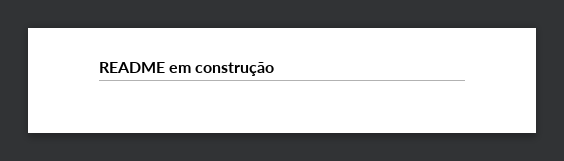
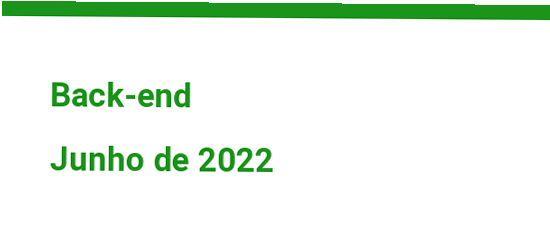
- README em construção
+ Back-end
+ Junho de 2022

